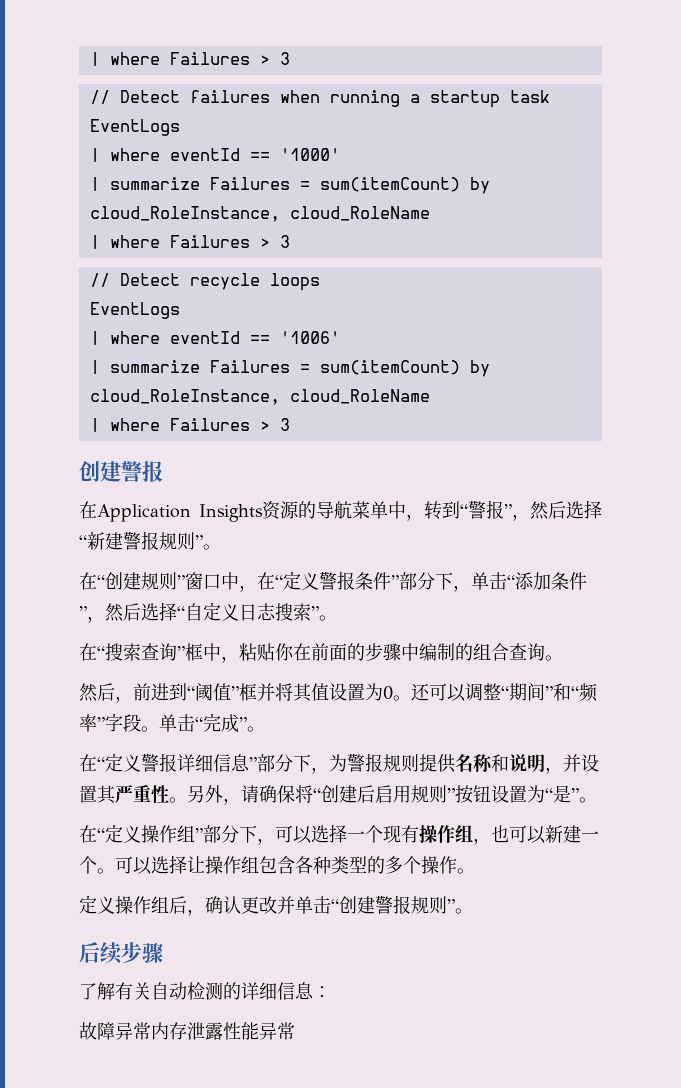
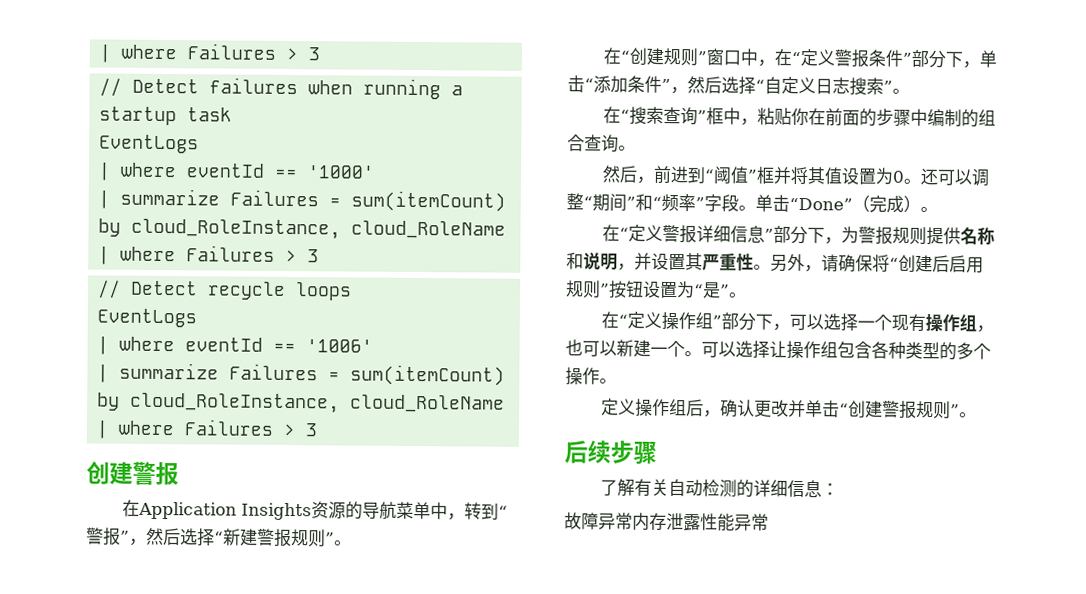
- 单击“完成”。
+ 单击“Done”（完成）。

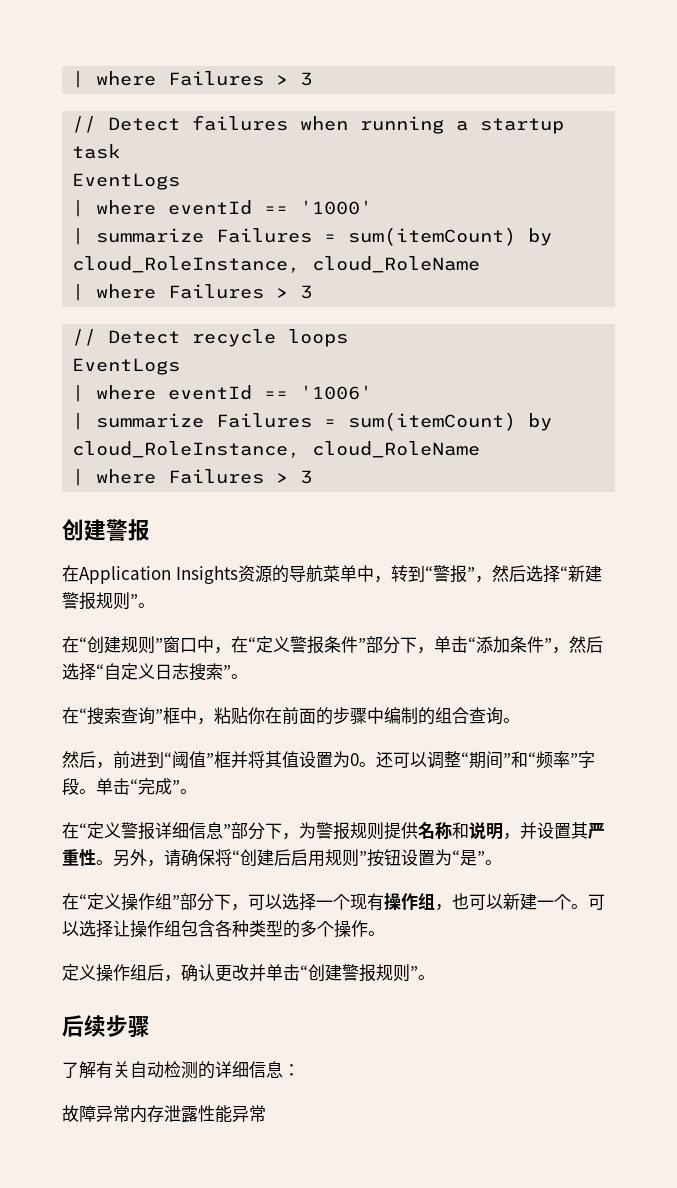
- 单击“Done”（完成）。
+ 单击“完成”。

